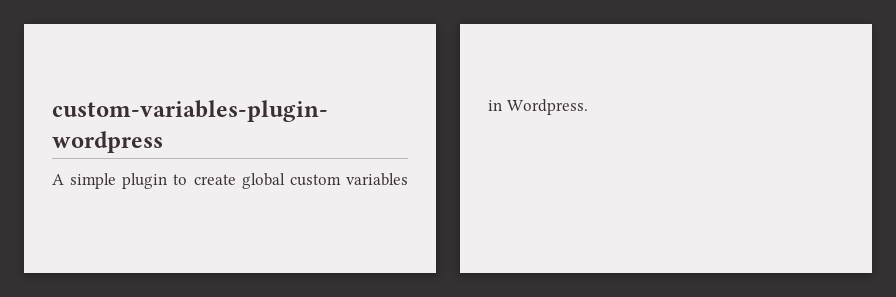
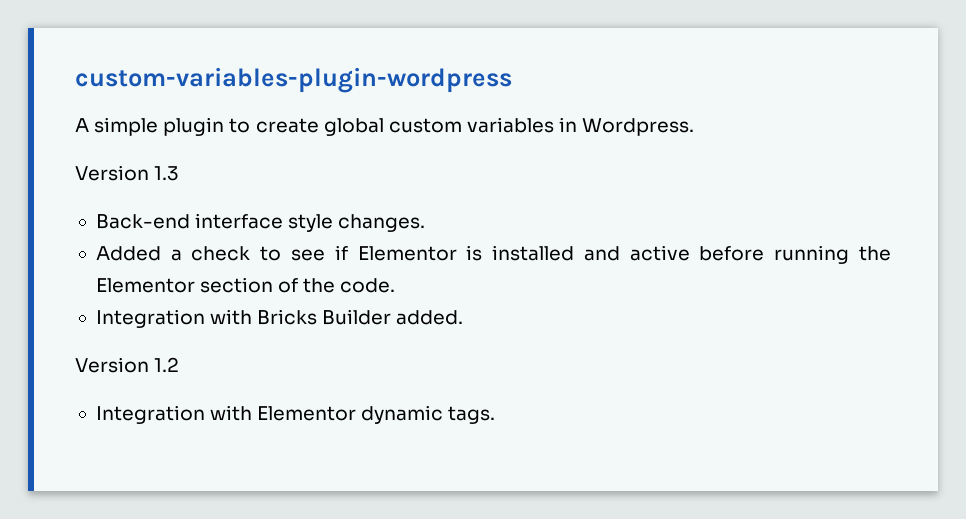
+ Version 1.3
+ Back-end interface style changes.
+ Added a check to see if Elementor is installed and active before running the Elementor section of the code.
+ Integration with Bricks Builder added.
+ Version 1.2
+ Integration with Elementor dynamic tags.

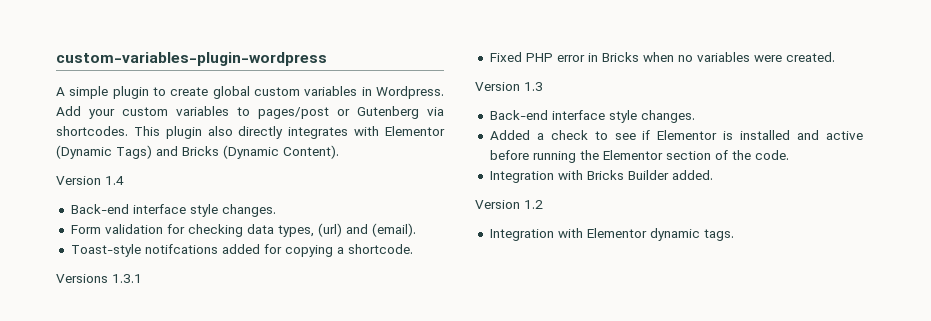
+ Add your custom variables to pages/post or Gutenberg via shortcodes. This plugin also directly integrates with Elementor (Dynamic Tags) and Bricks (Dynamic Content).
+ Version 1.4
+ Back-end interface style changes.
+ Form validation for checking data types, (url) and (email).
+ Toast-style notifcations added for copying a shortcode.
+ Versions 1.3.1
+ Fixed PHP error in Bricks when no variables were created.

